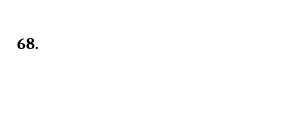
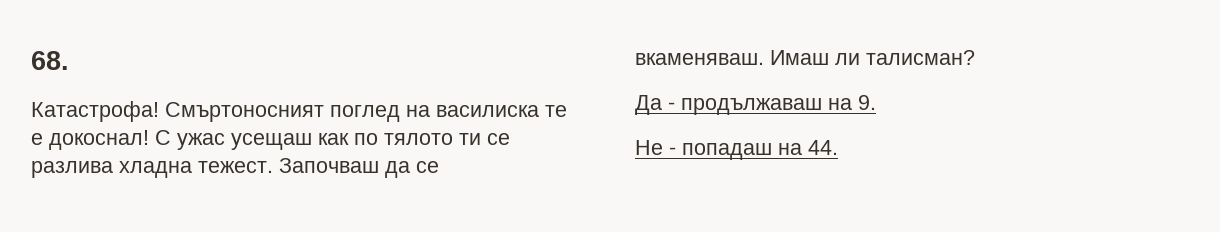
+ Катастрофа! Смъртоносният поглед на василиска те е докоснал! С ужас усещаш как по тялото ти се разлива хладна тежест. Започваш да се вкаменяваш. Имаш ли талисман?
+ Да - продължаваш на 9.
+ Не - попадаш на 44.

